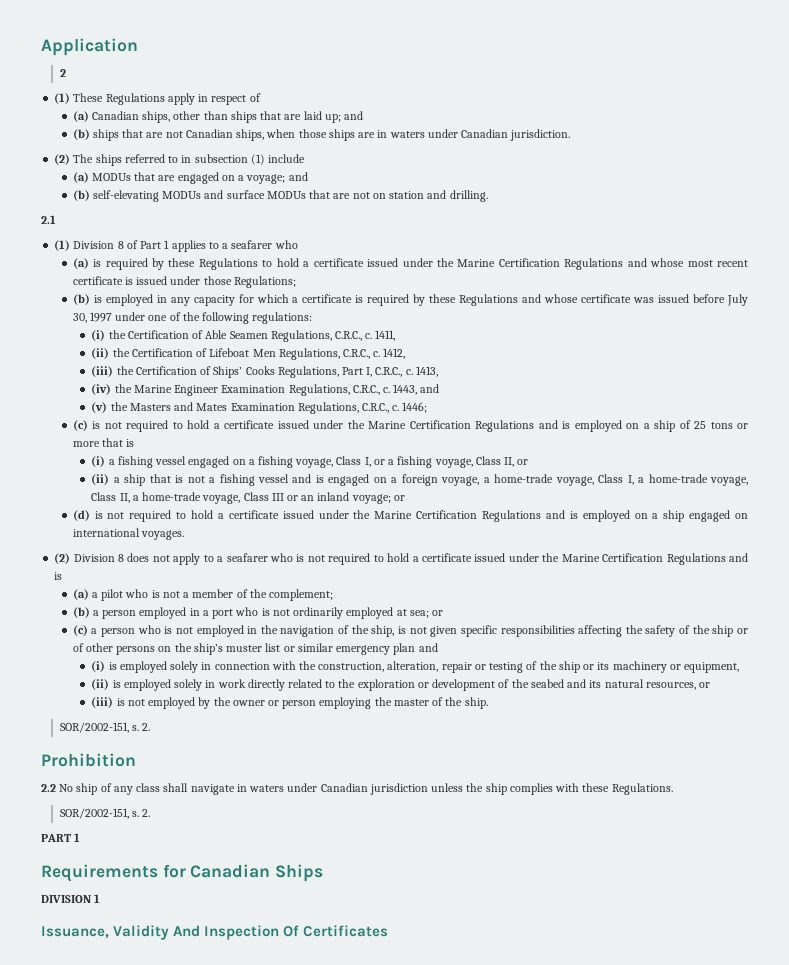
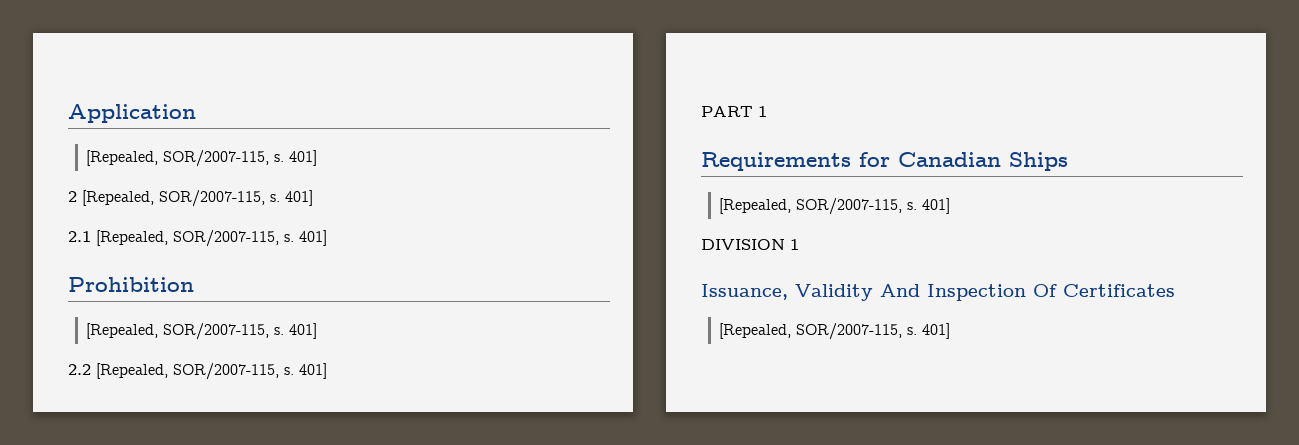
  Application
- 2
- (1) These Regulations apply in respect of
- (a) Canadian ships, other than ships that are laid up; and
- (b) ships that are not Canadian ships, when those ships are in waters under Canadian jurisdiction.
- (2) The ships referred to in subsection (1) include
- (a) MODUs that are engaged on a voyage; and
- (b) self-elevating MODUs and surface MODUs that are not on station and drilling.
- 2.1
- (1) Division 8 of Part 1 applies to a seafarer who
- (a) is required by these Regulations to hold a certificate issued under the Marine Certification Regulations and whose most recent certificate is issued under those Regulations;
- (b) is employed in any capacity for which a certificate is required by these Regulations and whose certificate was issued before July 30, 1997 under one of the following regulations:
- (i) the Certification of Able Seamen Regulations, C.R.C., c. 1411,
- (ii) the Certification of Lifeboat Men Regulations, C.R.C., c. 1412,
- (iii) the Certification of Ships’ Cooks Regulations, Part I, C.R.C., c. 1413,
- (iv) the Marine Engineer Examination Regulations, C.R.C., c. 1443, and
- (v) the Masters and Mates Examination Regulations, C.R.C., c. 1446;
- (c) is not required to hold a certificate issued under the Marine Certification Regulations and is employed on a ship of 25 tons or more that is
- (i) a fishing vessel engaged on a fishing voyage, Class I, or a fishing voyage, Class II, or
- (ii) a ship that is not a fishing vessel and is engaged on a foreign voyage, a home-trade voyage, Class I, a home-trade voyage, Class II, a home-trade voyage, Class III or an inland voyage; or
- (d) is not required to hold a certificate issued under the Marine Certification Regulations and is employed on a ship engaged on international voyages.
- (2) Division 8 does not apply to a seafarer who is not required to hold a certificate issued under the Marine Certification Regulations and is
- (a) a pilot who is not a member of the complement;
- (b) a person employed in a port who is not ordinarily employed at sea; or
- (c) a person who is not employed in the navigation of the ship, is not given specific responsibilities affecting the safety of the ship or of other persons on the ship’s muster list or similar emergency plan and
- (i) is employed solely in connection with the construction, alteration, repair or testing of the ship or its machinery or equipment,
- (ii) is employed solely in work directly related to the exploration or development of the seabed and its natural resources, or
- (iii) is not employed by the owner or person employing the master of the ship.
- SOR/2002-151, s. 2.
+ [Repealed, SOR/2007-115, s. 401]
+ 2 [Repealed, SOR/2007-115, s. 401]
+ 2.1 [Repealed, SOR/2007-115, s. 401]
  Prohibition
- 2.2 No ship of any class shall navigate in waters under Canadian jurisdiction unless the ship complies with these Regulations.
- SOR/2002-151, s. 2.
+ [Repealed, SOR/2007-115, s. 401]
+ 2.2 [Repealed, SOR/2007-115, s. 401]
  Requirements for Canadian Ships
+ [Repealed, SOR/2007-115, s. 401]
  Issuance, Validity And Inspection Of Certificates
+ [Repealed, SOR/2007-115, s. 401]

